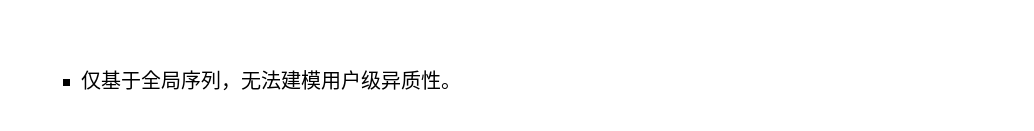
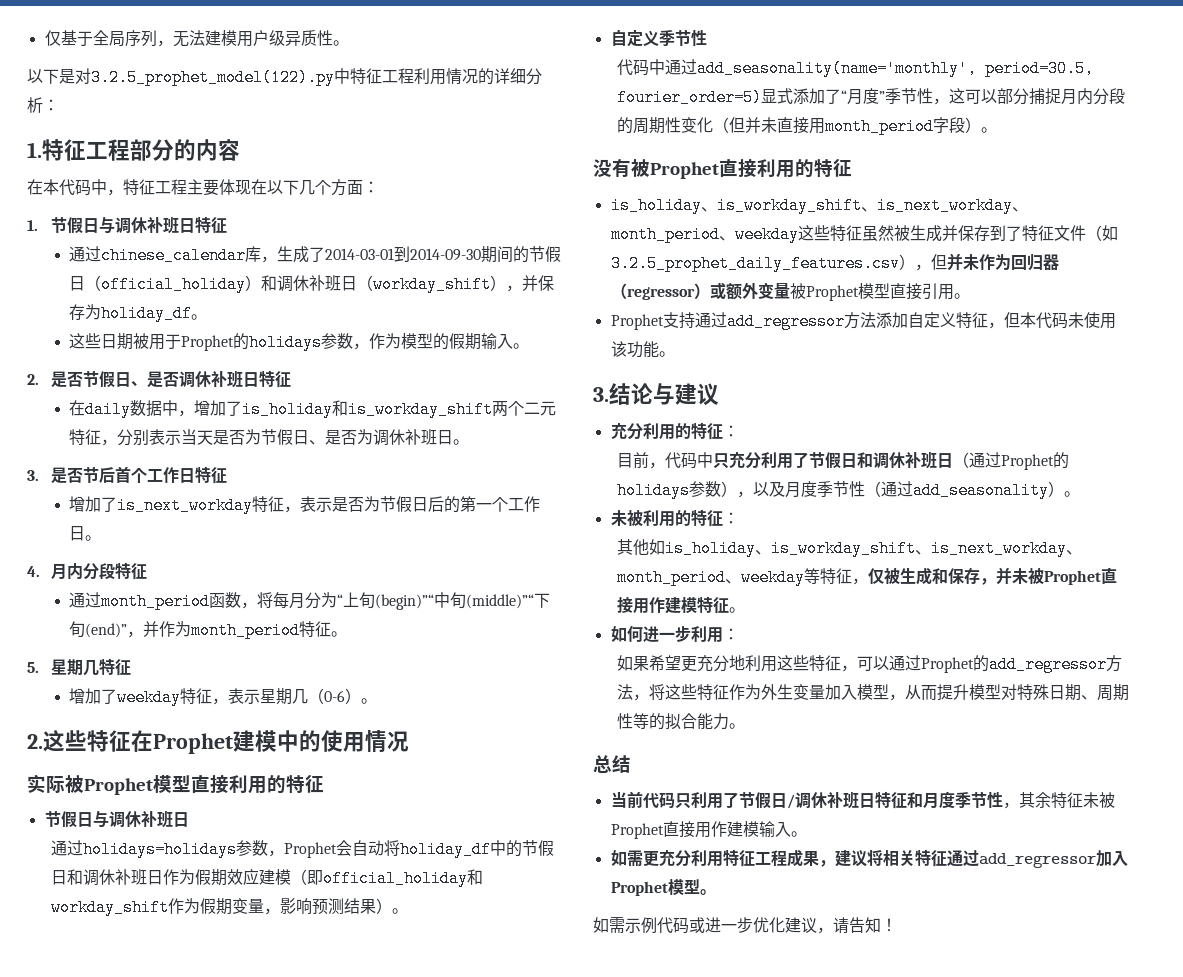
+ 以下是对3.2.5_prophet_model(122).py中特征工程利用情况的详细分析：
+ 1.特征工程部分的内容
+ 在本代码中，特征工程主要体现在以下几个方面：
+ 1.节假日与调休补班日特征
+ 通过chinese_calendar库，生成了2014-03-01到2014-09-30期间的节假日（official_holiday）和调休补班日（workday_shift），并保存为holiday_df。
+ 这些日期被用于Prophet的holidays参数，作为模型的假期输入。
+ 2.是否节假日、是否调休补班日特征
+ 在daily数据中，增加了is_holiday和is_workday_shift两个二元特征，分别表示当天是否为节假日、是否为调休补班日。
+ 3.是否节后首个工作日特征
+ 增加了is_next_workday特征，表示是否为节假日后的第一个工作日。
+ 4.月内分段特征
+ 通过month_period函数，将每月分为“上旬(begin)”“中旬(middle)”“下旬(end)”，并作为month_period特征。
+ 5.星期几特征
+ 增加了weekday特征，表示星期几（0-6）。
+ 2.这些特征在Prophet建模中的使用情况
+ 实际被Prophet模型直接利用的特征
+ 节假日与调休补班日
+ 通过holidays=holidays参数，Prophet会自动将holiday_df中的节假日和调休补班日作为假期效应建模（即official_holiday和workday_shift作为假期变量，影响预测结果）。
+ 自定义季节性
+ 代码中通过add_seasonality(name='monthly', period=30.5, fourier_order=5)显式添加了“月度”季节性，这可以部分捕捉月内分段的周期性变化（但并未直接用month_period字段）。
+ 没有被Prophet直接利用的特征
+ is_holiday、is_workday_shift、is_next_workday、month_period、weekday这些特征虽然被生成并保存到了特征文件（如3.2.5_prophet_daily_features.csv），但并未作为回归器（regressor）或额外变量被Prophet模型直接引用。
+ Prophet支持通过add_regressor方法添加自定义特征，但本代码未使用该功能。
+ 3.结论与建议
+ 充分利用的特征：
+ 目前，代码中只充分利用了节假日和调休补班日（通过Prophet的holidays参数），以及月度季节性（通过add_seasonality）。
+ 未被利用的特征：
+ 其他如is_holiday、is_workday_shift、is_next_workday、month_period、weekday等特征，仅被生成和保存，并未被Prophet直接用作建模特征。
+ 如何进一步利用：
+ 如果希望更充分地利用这些特征，可以通过Prophet的add_regressor方法，将这些特征作为外生变量加入模型，从而提升模型对特殊日期、周期性等的拟合能力。
+ 总结
+ 当前代码只利用了节假日/调休补班日特征和月度季节性，其余特征未被Prophet直接用作建模输入。
+ 如需更充分利用特征工程成果，建议将相关特征通过add_regressor加入Prophet模型。
+ 如需示例代码或进一步优化建议，请告知！

